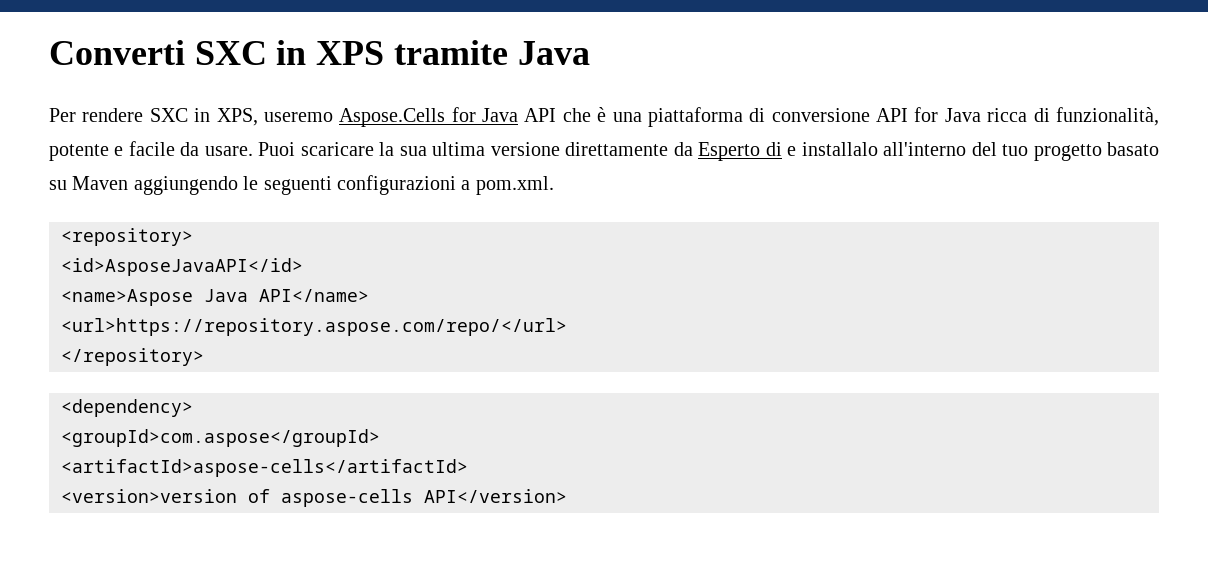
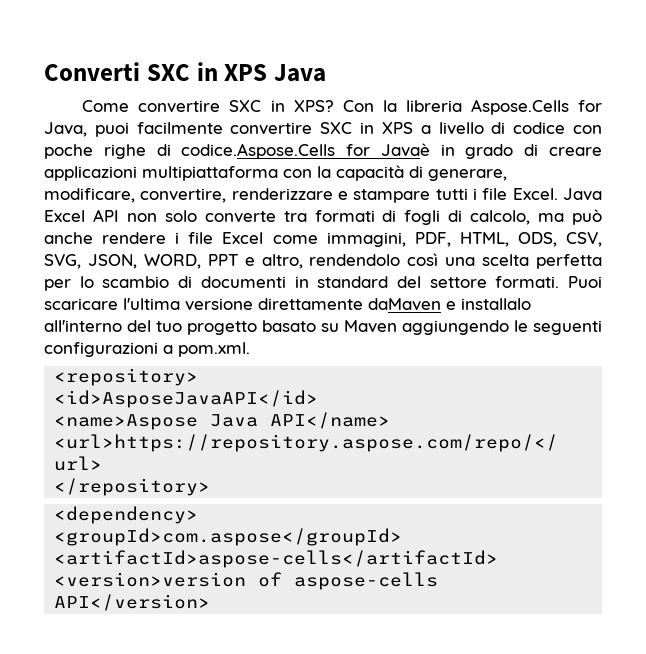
- Converti SXC in XPS tramite Java
+ Converti SXC in XPS Java
- Per rendere SXC in XPS, useremo Aspose.Cells for Java API che è una piattaforma di conversione API for Java ricca di funzionalità, potente e facile da usare. Puoi scaricare la sua ultima versione direttamente da Esperto di e installalo all'interno del tuo progetto basato su Maven aggiungendo le seguenti configurazioni a pom.xml.
+ Come convertire SXC in XPS? Con la libreria Aspose.Cells for Java, puoi facilmente convertire SXC in XPS a livello di codice con poche righe di codice.Aspose.Cells for Javaè in grado di creare applicazioni multipiattaforma con la capacità di generare, modificare, convertire, renderizzare e stampare tutti i file Excel. Java Excel API non solo converte tra formati di fogli di calcolo, ma può anche rendere i file Excel come immagini, PDF, HTML, ODS, CSV, SVG, JSON, WORD, PPT e altro, rendendolo così una scelta perfetta per lo scambio di documenti in standard del settore formati. Puoi scaricare l'ultima versione direttamente daMaven e installalo all'interno del tuo progetto basato su Maven aggiungendo le seguenti configurazioni a pom.xml.

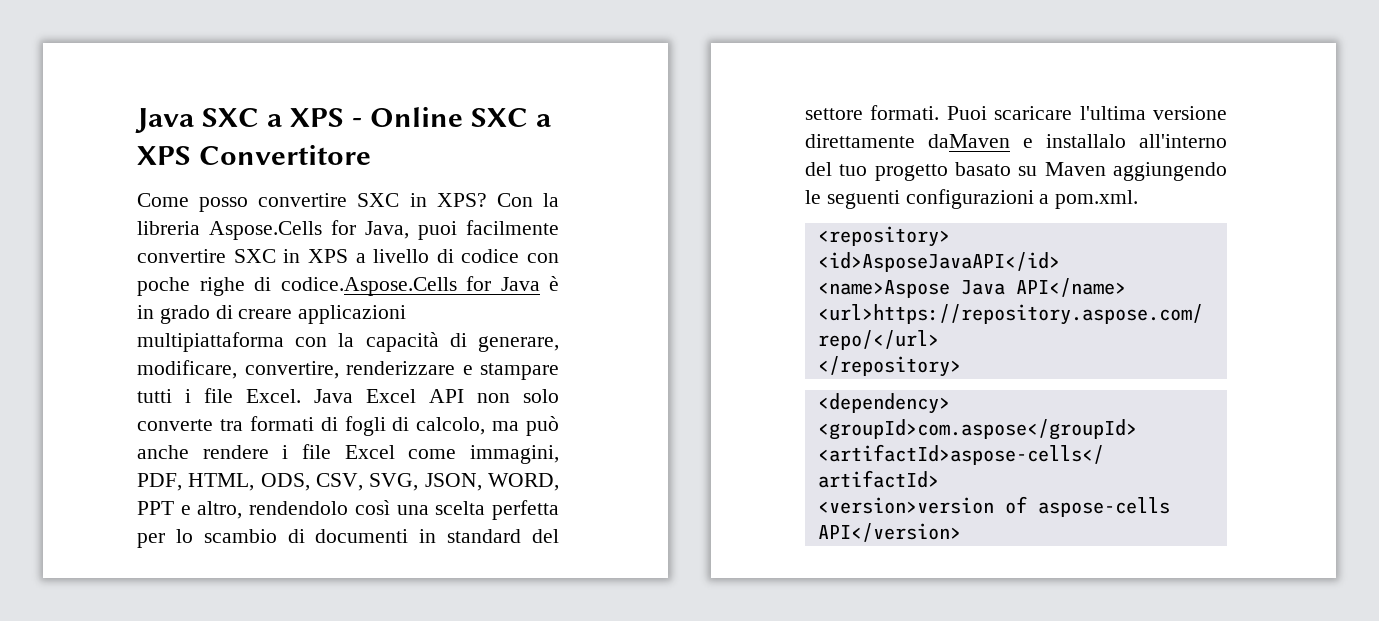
- Converti SXC in XPS Java
+ Java SXC a XPS - Online SXC a XPS Convertitore
- Come convertire SXC in XPS?
+ Come posso convertire SXC in XPS?
- Con la libreria Aspose.Cells for Java, puoi facilmente convertire SXC in XPS a livello di codice con poche righe di codice.Aspose.Cells for Javaè in grado di creare applicazioni multipiattaforma con la capacità di generare, modificare, convertire, renderizzare e stampare tutti i file Excel.
+ Con la libreria Aspose.Cells for Java, puoi facilmente convertire SXC in XPS a livello di codice con poche righe di codice.Aspose.Cells for Java è in grado di creare applicazioni multipiattaforma con la capacità di generare, modificare, convertire, renderizzare e stampare tutti i file Excel.

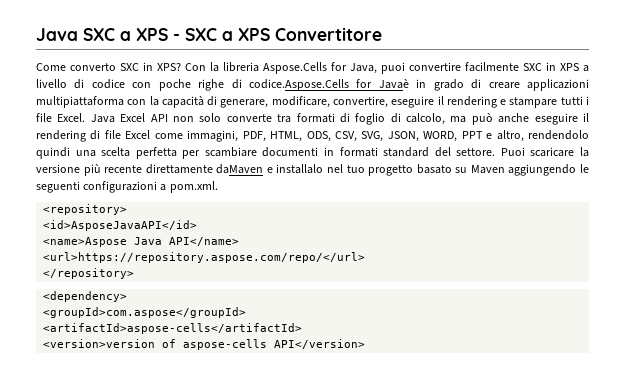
- Java SXC a XPS - Online SXC a XPS Convertitore
+ Java SXC a XPS - SXC a XPS Convertitore
- Come posso convertire SXC in XPS?
+ Come converto SXC in XPS?
- Con la libreria Aspose.Cells for Java, puoi facilmente convertire SXC in XPS a livello di codice con poche righe di codice.Aspose.Cells for Java è in grado di creare applicazioni multipiattaforma con la capacità di generare, modificare, convertire, renderizzare e stampare tutti i file Excel.
+ Con la libreria Aspose.Cells for Java, puoi convertire facilmente SXC in XPS a livello di codice con poche righe di codice.Aspose.Cells for Javaè in grado di creare applicazioni multipiattaforma con la capacità di generare, modificare, convertire, eseguire il rendering e stampare tutti i file Excel.
- Java Excel API non solo converte tra formati di fogli di calcolo, ma può anche rendere i file Excel come immagini, PDF, HTML, ODS, CSV, SVG, JSON, WORD, PPT e altro, rendendolo così una scelta perfetta per lo scambio di documenti in standard del settore formati. Puoi scaricare l'ultima versione direttamente daMaven e installalo all'interno del tuo progetto basato su Maven aggiungendo le seguenti configurazioni a pom.xml.
+ Java Excel API non solo converte tra formati di foglio di calcolo, ma può anche eseguire il rendering di file Excel come immagini, PDF, HTML, ODS, CSV, SVG, JSON, WORD, PPT e altro, rendendolo quindi una scelta perfetta per scambiare documenti in formati standard del settore. Puoi scaricare la versione più recente direttamente daMaven e installalo nel tuo progetto basato su Maven aggiungendo le seguenti configurazioni a pom.xml.

